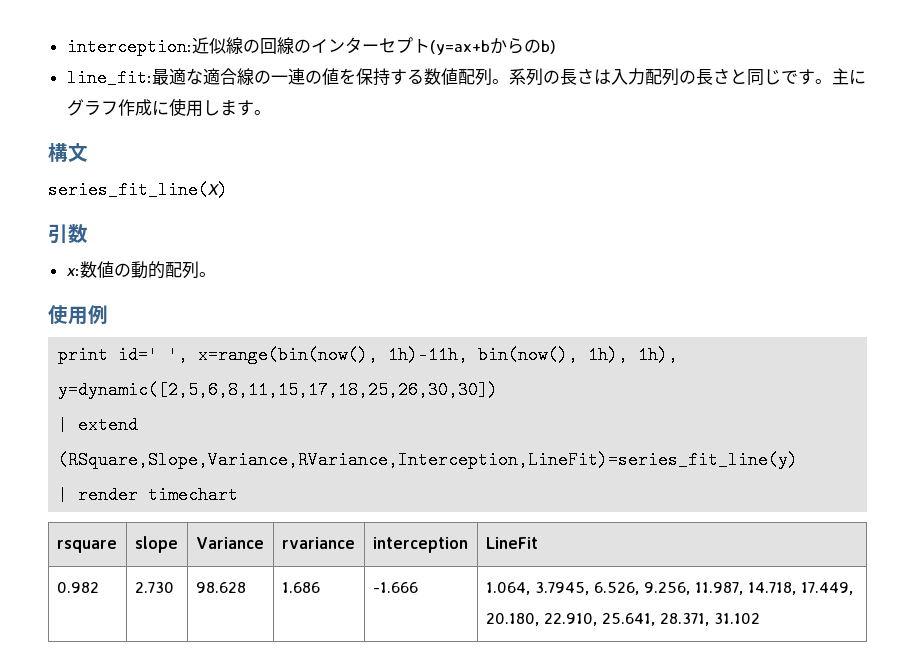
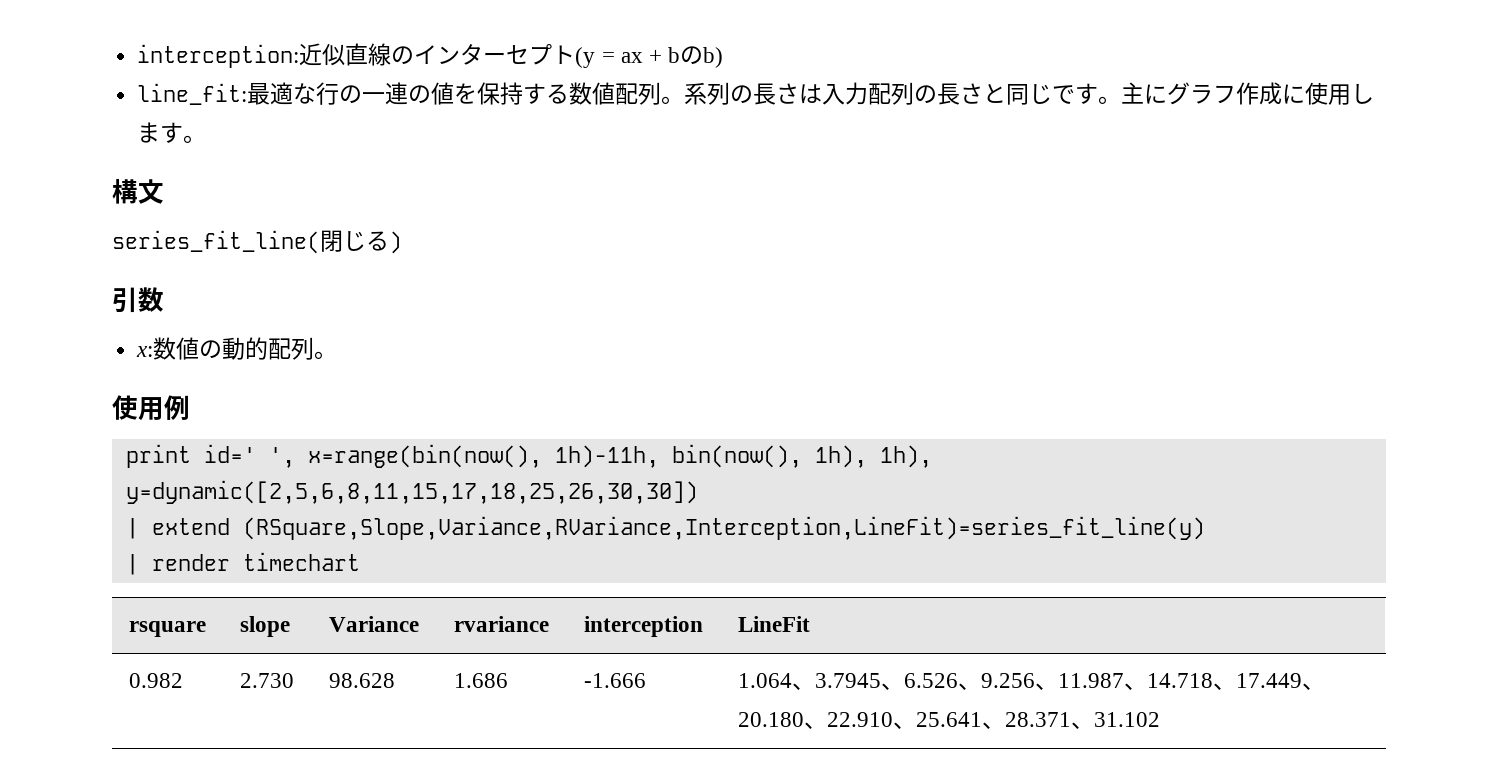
- interception:近似線の回線のインターセプト(y=ax+bからのb)
+ interception:近似直線のインターセプト(y = ax + bのb)
- line_fit:最適な適合線の一連の値を保持する数値配列。
+ line_fit:最適な行の一連の値を保持する数値配列。
- series_fit_line(X)
+ series_fit_line(閉じる)
- 0.982 | 2.730 | 98.628 | 1.686 | -1.666 | 1.064, 3.7945, 6.526, 9.256, 11.987, 14.718, 17.449, 20.180, 22.910, 25.641, 28.371, 31.102
+ 0.982 | 2.730 | 98.628 | 1.686 | -1.666 | 1.064、3.7945、6.526、9.256、11.987、14.718、17.449、20.180、22.910、25.641、28.371、31.102

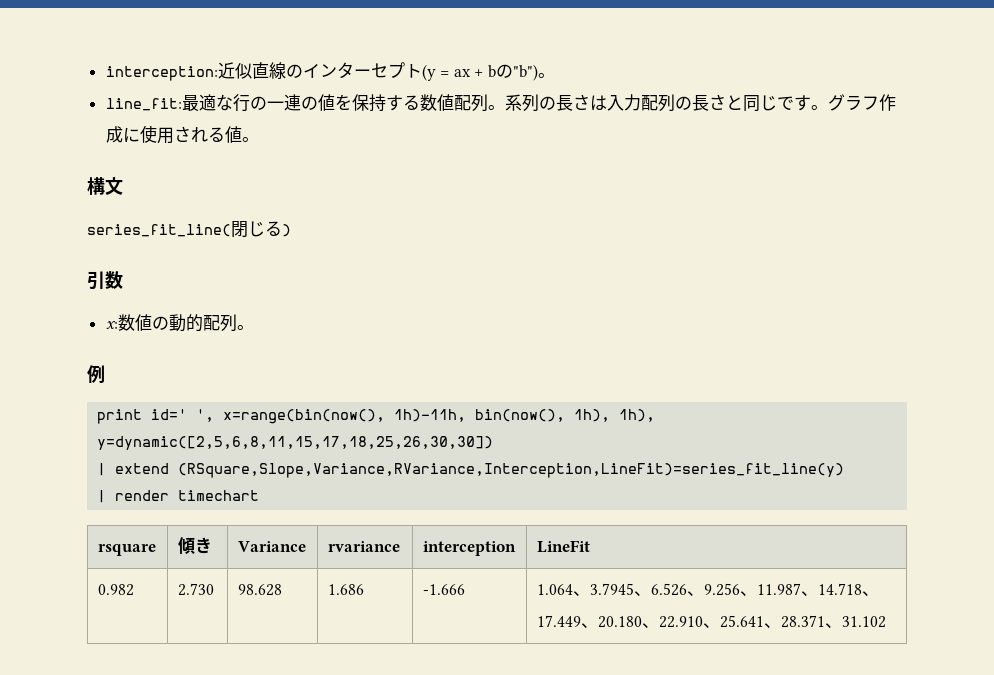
- interception:近似直線のインターセプト(y = ax + bのb)
+ interception:近似直線のインターセプト(y = ax + bの"b")。
- 主にグラフ作成に使用します。
+ グラフ作成に使用される値。
- 使用例
+ 例
- rsquare | slope | Variance | rvariance | interception | LineFit
+ rsquare | 傾き | Variance | rvariance | interception | LineFit

